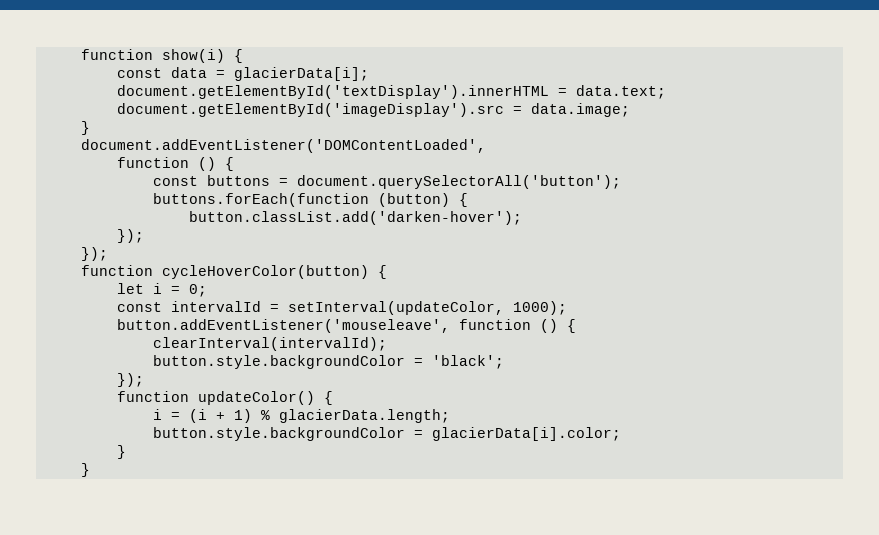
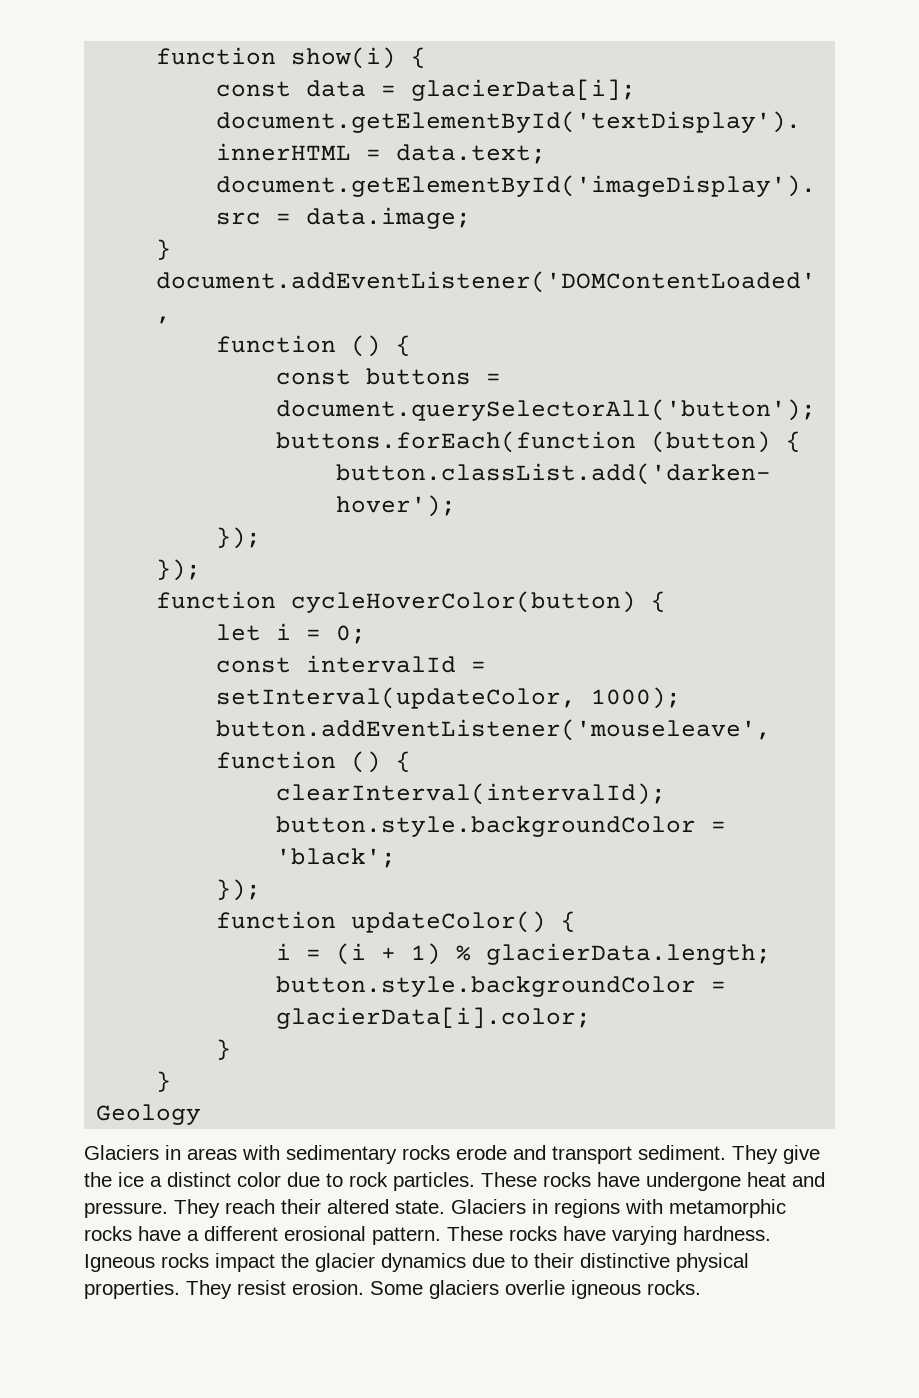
+ Geology
+ Glaciers in areas with sedimentary rocks erode and transport sediment. They give the ice a distinct color due to rock particles. These rocks have undergone heat and pressure. They reach their altered state. Glaciers in regions with metamorphic rocks have a different erosional pattern. These rocks have varying hardness. Igneous rocks impact the glacier dynamics due to their distinctive physical properties. They resist erosion. Some glaciers overlie igneous rocks.

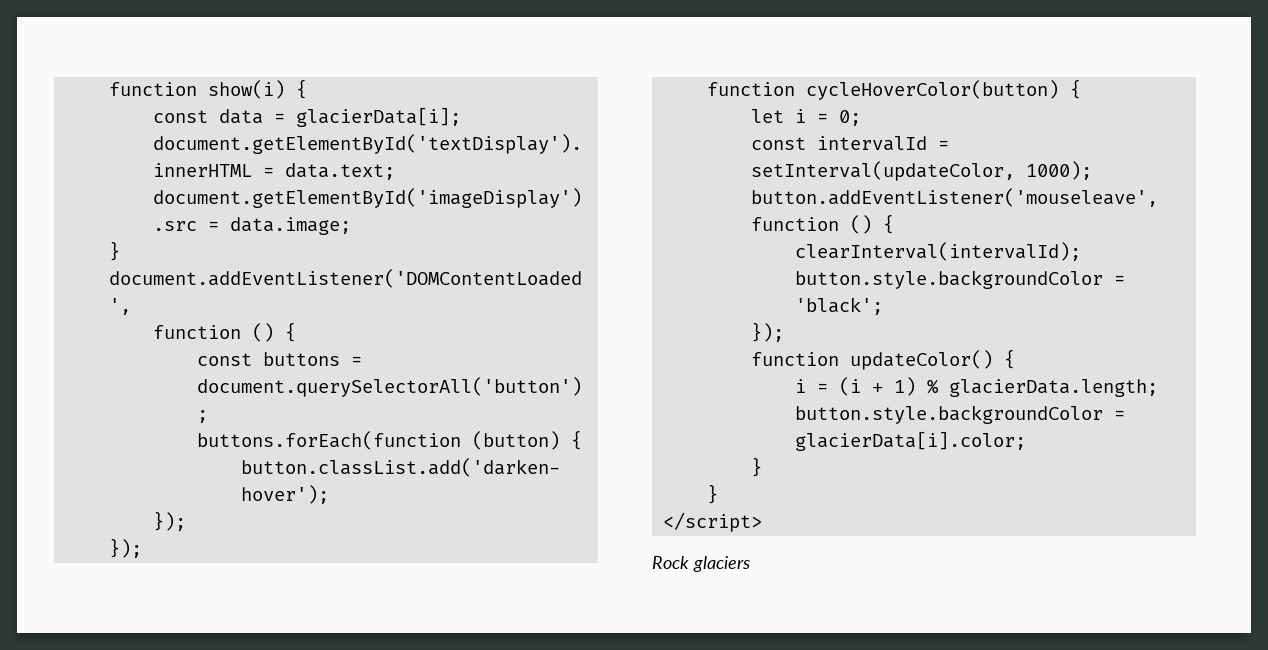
- Geology
- Glaciers in areas with sedimentary rocks erode and transport sediment. They give the ice a distinct color due to rock particles. These rocks have undergone heat and pressure. They reach their altered state. Glaciers in regions with metamorphic rocks have a different erosional pattern. These rocks have varying hardness. Igneous rocks impact the glacier dynamics due to their distinctive physical properties. They resist erosion. Some glaciers overlie igneous rocks.
+ </script>
+ Rock glaciers

